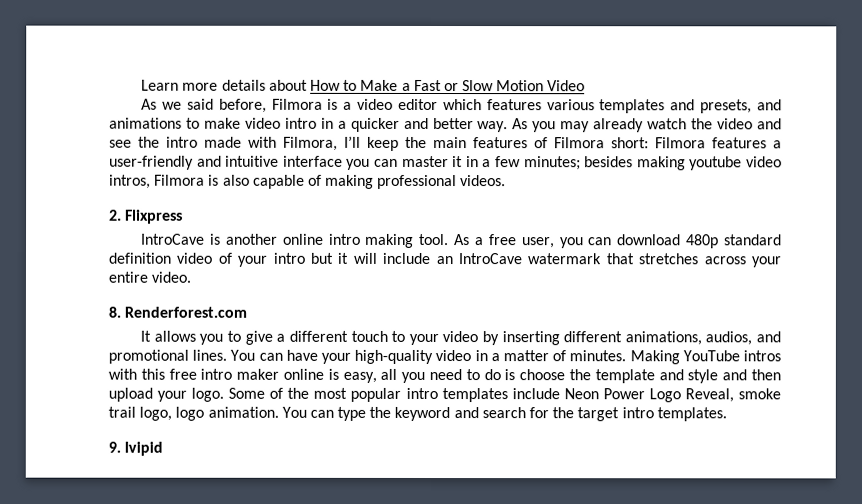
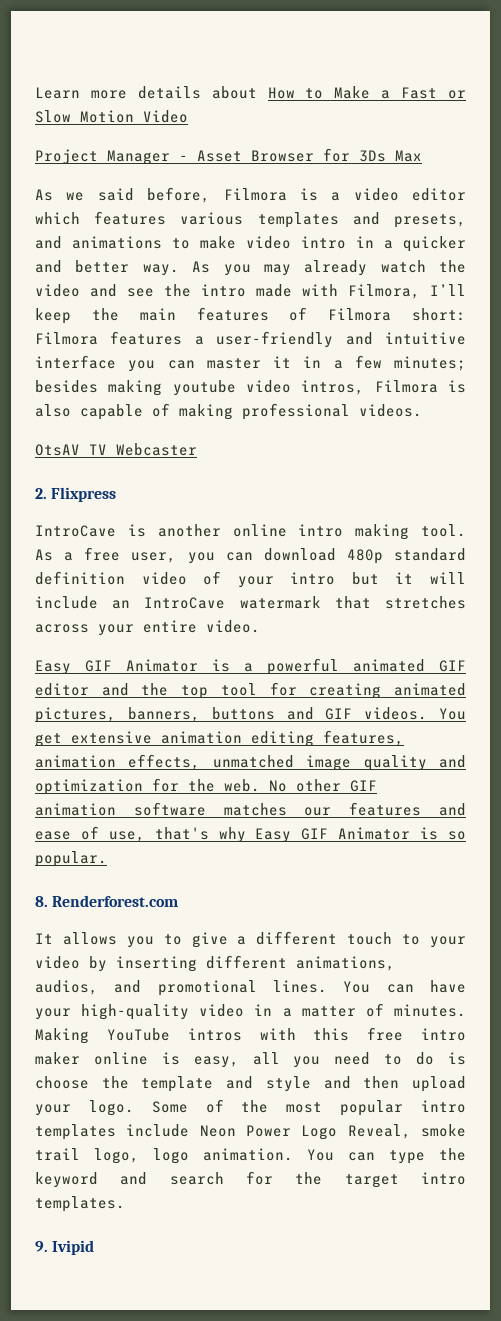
+ Project Manager - Asset Browser for 3Ds Max
+ OtsAV TV Webcaster
+ Easy GIF Animator is a powerful animated GIF editor and the top tool for creating animated pictures, banners, buttons and GIF videos. You get extensive animation editing features, animation effects, unmatched image quality and optimization for the web. No other GIF animation software matches our features and ease of use, that's why Easy GIF Animator is so popular.

